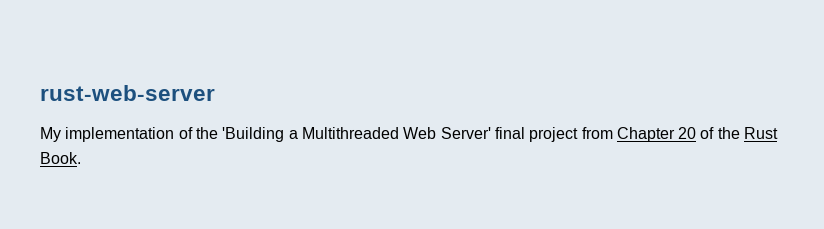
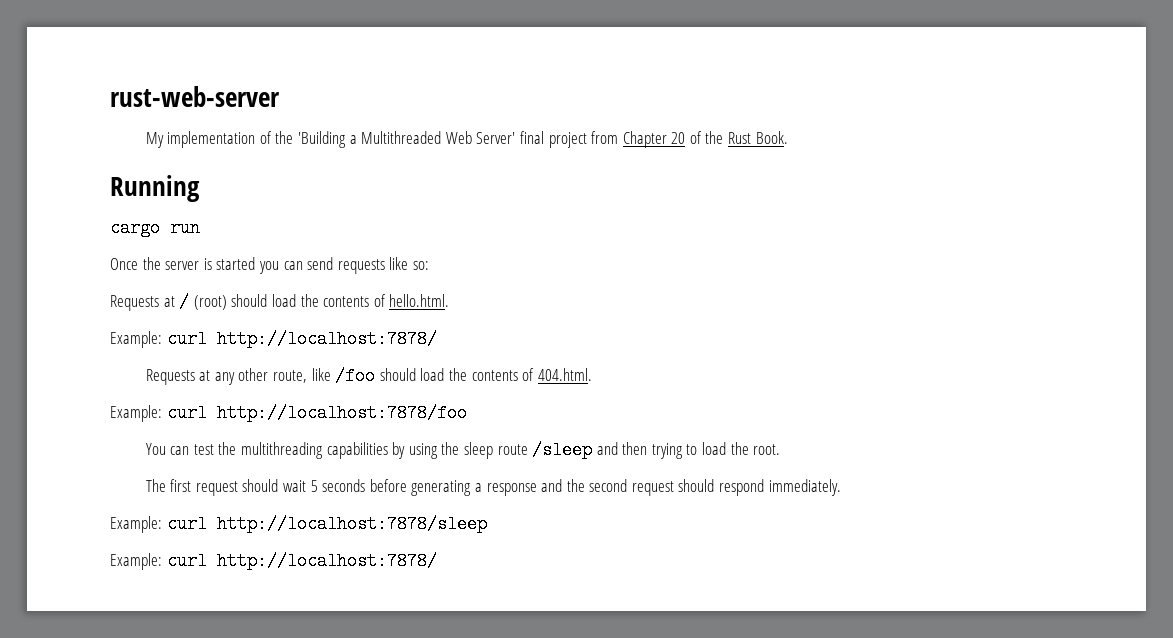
+ Running
+ cargo run
+ Once the server is started you can send requests like so:
+ Requests at / (root) should load the contents of hello.html.
+ Example: curl http://localhost:7878/
+ Requests at any other route, like /foo should load the contents of 404.html.
+ Example: curl http://localhost:7878/foo
+ You can test the multithreading capabilities by using the sleep route /sleep and then trying to load the root.
+ The first request should wait 5 seconds before generating a response and the second request should respond immediately.
+ Example: curl http://localhost:7878/sleep
+ Example: curl http://localhost:7878/

